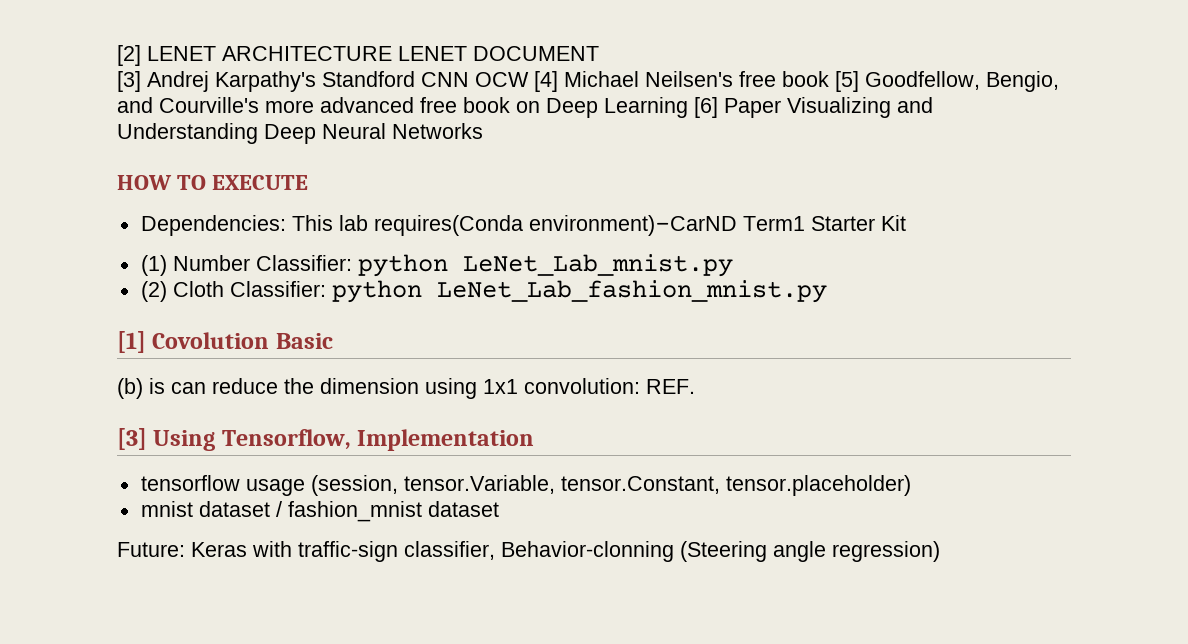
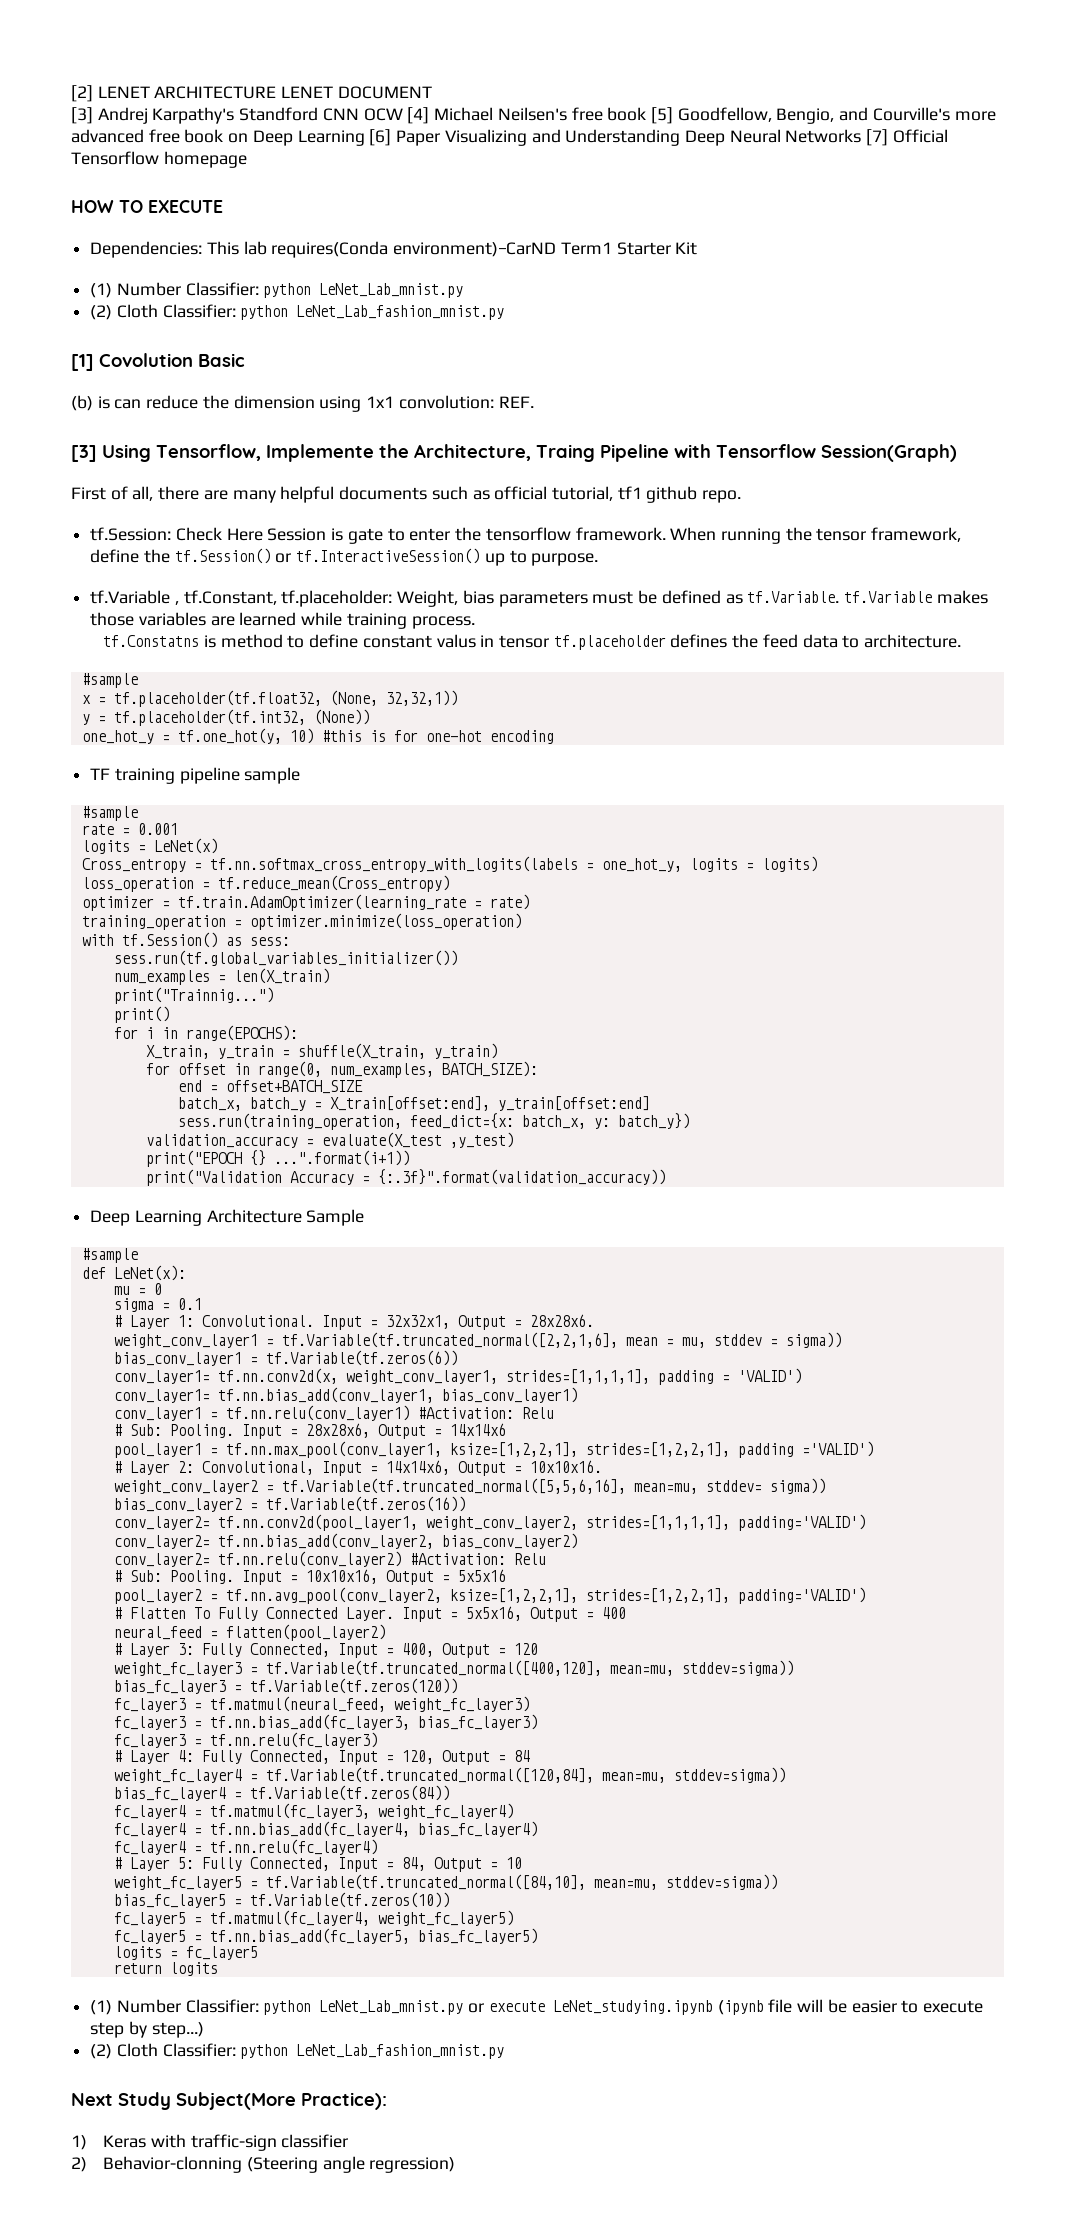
- [3] Andrej Karpathy's Standford CNN OCW [4] Michael Neilsen's free book [5] Goodfellow, Bengio, and Courville's more advanced free book on Deep Learning [6] Paper Visualizing and Understanding Deep Neural Networks
+ [3] Andrej Karpathy's Standford CNN OCW [4] Michael Neilsen's free book [5] Goodfellow, Bengio, and Courville's more advanced free book on Deep Learning [6] Paper Visualizing and Understanding Deep Neural Networks [7] Official Tensorflow homepage
- [3] Using Tensorflow, Implementation
- tensorflow usage (session, tensor.Variable, tensor.Constant, tensor.placeholder)
- mnist dataset / fashion_mnist dataset
- Future: Keras with traffic-sign classifier, Behavior-clonning (Steering angle regression)
+ [3] Using Tensorflow, Implemente the Architecture, Traing Pipeline with Tensorflow Session(Graph)
+ First of all, there are many helpful documents such as official tutorial, tf1 github repo.
+ tf.Session: Check Here Session is gate to enter the tensorflow framework. When running the tensor framework, define the tf.Session() or tf.InteractiveSession() up to purpose.
+ tf.Variable , tf.Constant, tf.placeholder: Weight, bias parameters must be defined as tf.Variable. tf.Variable makes those variables are learned while training process.
+ tf.Constatns is method to define constant valus in tensor tf.placeholder defines the feed data to architecture.
+ #sample
+ x = tf.placeholder(tf.float32, (None, 32,32,1))
+ y = tf.placeholder(tf.int32, (None))
+ one_hot_y = tf.one_hot(y, 10) #this is for one-hot encoding
+ TF training pipeline sample
+ #sample
+ rate = 0.001
+ logits = LeNet(x)
+ Cross_entropy = tf.nn.softmax_cross_entropy_with_logits(labels = one_hot_y, logits = logits)
+ loss_operation = tf.reduce_mean(Cross_entropy)
+ optimizer = tf.train.AdamOptimizer(learning_rate = rate)
+ training_operation = optimizer.minimize(loss_operation)
+ with tf.Session() as sess:
+ sess.run(tf.global_variables_initializer())
+ num_examples = len(X_train)
+ print("Trainnig...")
+ print()
+ for i in range(EPOCHS):
+ X_train, y_train = shuffle(X_train, y_train)
+ for offset in range(0, num_examples, BATCH_SIZE):
+ end = offset+BATCH_SIZE
+ batch_x, batch_y = X_train[offset:end], y_train[offset:end]
+ sess.run(training_operation, feed_dict={x: batch_x, y: batch_y})
+ validation_accuracy = evaluate(X_test ,y_test)
+ print("EPOCH {} ...".format(i+1))
+ print("Validation Accuracy = {:.3f}".format(validation_accuracy))
+ Deep Learning Architecture Sample
+ #sample
+ def LeNet(x):
+ mu = 0
+ sigma = 0.1
+ # Layer 1: Convolutional. Input = 32x32x1, Output = 28x28x6.
+ weight_conv_layer1 = tf.Variable(tf.truncated_normal([2,2,1,6], mean = mu, stddev = sigma))
+ bias_conv_layer1 = tf.Variable(tf.zeros(6))
+ conv_layer1= tf.nn.conv2d(x, weight_conv_layer1, strides=[1,1,1,1], padding = 'VALID')
+ conv_layer1= tf.nn.bias_add(conv_layer1, bias_conv_layer1)
+ conv_layer1 = tf.nn.relu(conv_layer1) #Activation: Relu
+ # Sub: Pooling. Input = 28x28x6, Output = 14x14x6
+ pool_layer1 = tf.nn.max_pool(conv_layer1, ksize=[1,2,2,1], strides=[1,2,2,1], padding ='VALID')
+ # Layer 2: Convolutional, Input = 14x14x6, Output = 10x10x16.
+ weight_conv_layer2 = tf.Variable(tf.truncated_normal([5,5,6,16], mean=mu, stddev= sigma))
+ bias_conv_layer2 = tf.Variable(tf.zeros(16))
+ conv_layer2= tf.nn.conv2d(pool_layer1, weight_conv_layer2, strides=[1,1,1,1], padding='VALID')
+ conv_layer2= tf.nn.bias_add(conv_layer2, bias_conv_layer2)
+ conv_layer2= tf.nn.relu(conv_layer2) #Activation: Relu
+ # Sub: Pooling. Input = 10x10x16, Output = 5x5x16
+ pool_layer2 = tf.nn.avg_pool(conv_layer2, ksize=[1,2,2,1], strides=[1,2,2,1], padding='VALID')
+ # Flatten To Fully Connected Layer. Input = 5x5x16, Output = 400
+ neural_feed = flatten(pool_layer2)
+ # Layer 3: Fully Connected, Input = 400, Output = 120
+ weight_fc_layer3 = tf.Variable(tf.truncated_normal([400,120], mean=mu, stddev=sigma))
+ bias_fc_layer3 = tf.Variable(tf.zeros(120))
+ fc_layer3 = tf.matmul(neural_feed, weight_fc_layer3)
+ fc_layer3 = tf.nn.bias_add(fc_layer3, bias_fc_layer3)
+ fc_layer3 = tf.nn.relu(fc_layer3)
+ # Layer 4: Fully Connected, Input = 120, Output = 84
+ weight_fc_layer4 = tf.Variable(tf.truncated_normal([120,84], mean=mu, stddev=sigma))
+ bias_fc_layer4 = tf.Variable(tf.zeros(84))
+ fc_layer4 = tf.matmul(fc_layer3, weight_fc_layer4)
+ fc_layer4 = tf.nn.bias_add(fc_layer4, bias_fc_layer4)
+ fc_layer4 = tf.nn.relu(fc_layer4)
+ # Layer 5: Fully Connected, Input = 84, Output = 10
+ weight_fc_layer5 = tf.Variable(tf.truncated_normal([84,10], mean=mu, stddev=sigma))
+ bias_fc_layer5 = tf.Variable(tf.zeros(10))
+ fc_layer5 = tf.matmul(fc_layer4, weight_fc_layer5)
+ fc_layer5 = tf.nn.bias_add(fc_layer5, bias_fc_layer5)
+ logits = fc_layer5
+ return logits
+ (1) Number Classifier: python LeNet_Lab_mnist.py or execute LeNet_studying.ipynb (ipynb file will be easier to execute step by step...)
+ (2) Cloth Classifier: python LeNet_Lab_fashion_mnist.py
+ Next Study Subject(More Practice):
+ 1) Keras with traffic-sign classifier
+ 2) Behavior-clonning (Steering angle regression)

